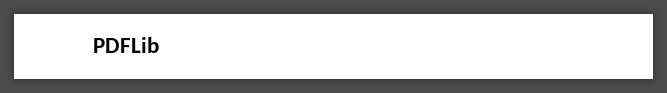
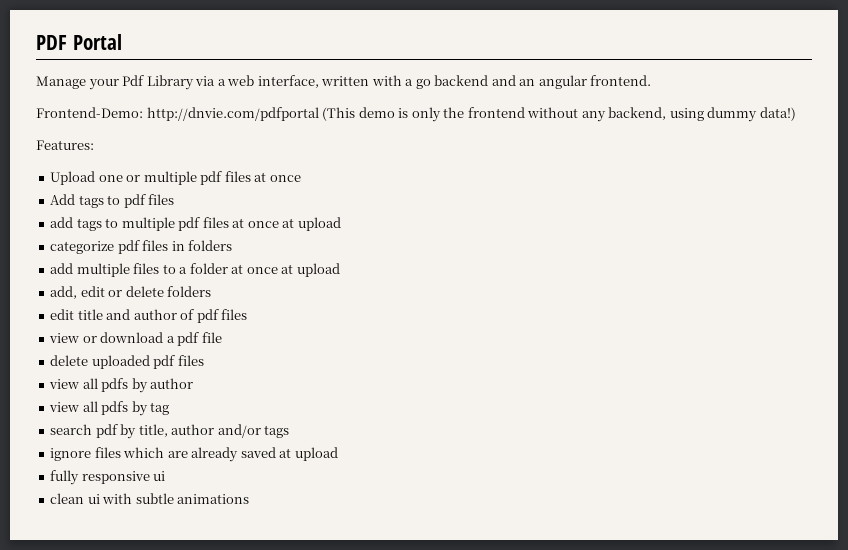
- PDFLib
+ PDF Portal
+ Manage your Pdf Library via a web interface, written with a go backend and an angular frontend.
+ Frontend-Demo: http://dnvie.com/pdfportal (This demo is only the frontend without any backend, using dummy data!)
+ Features:
+ Upload one or multiple pdf files at once
+ Add tags to pdf files
+ add tags to multiple pdf files at once at upload
+ categorize pdf files in folders
+ add multiple files to a folder at once at upload
+ add, edit or delete folders
+ edit title and author of pdf files
+ view or download a pdf file
+ delete uploaded pdf files
+ view all pdfs by author
+ view all pdfs by tag
+ search pdf by title, author and/or tags
+ ignore files which are already saved at upload
+ fully responsive ui
+ clean ui with subtle animations

